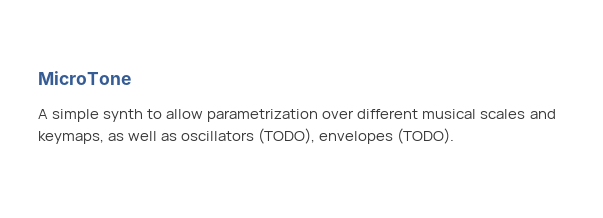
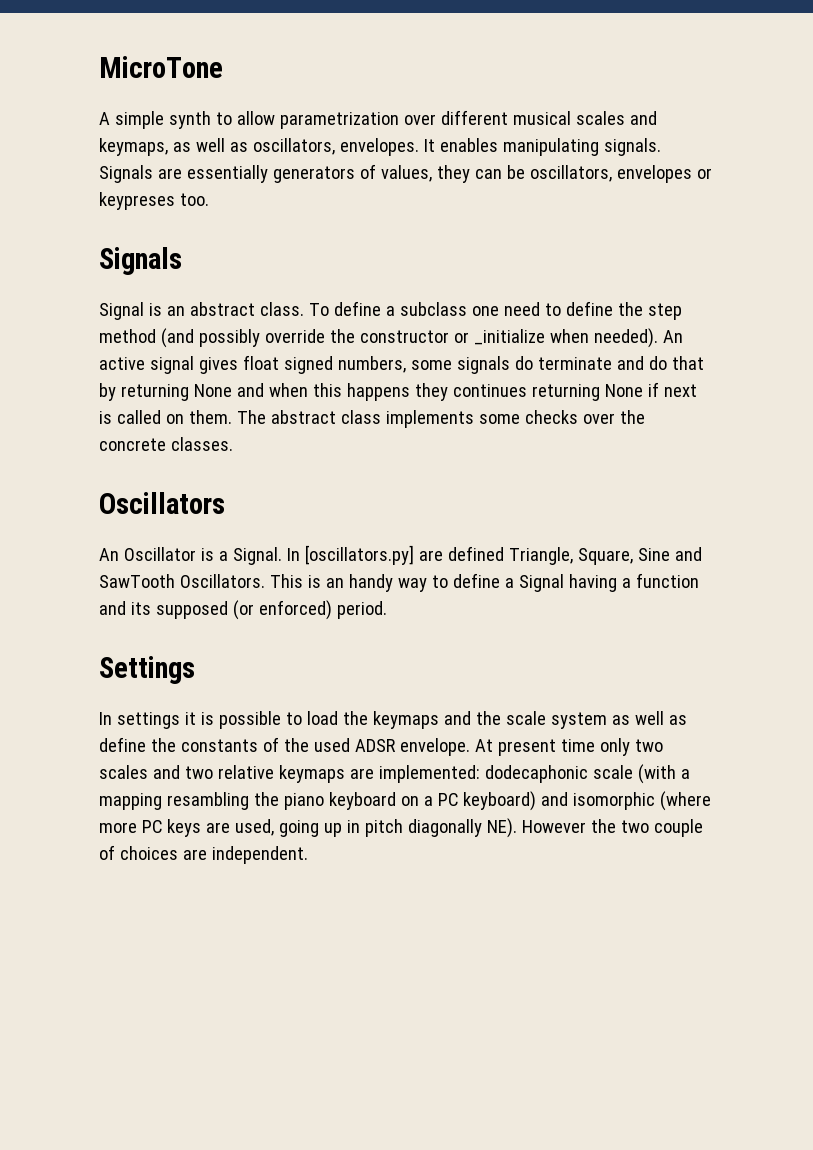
- A simple synth to allow parametrization over different musical scales and keymaps, as well as oscillators (TODO), envelopes (TODO).
+ A simple synth to allow parametrization over different musical scales and keymaps, as well as oscillators, envelopes. It enables manipulating signals. Signals are essentially generators of values, they can be oscillators, envelopes or keypreses too.
+ Signals
+ Signal is an abstract class. To define a subclass one need to define the step method (and possibly override the constructor or _initialize when needed). An active signal gives float signed numbers, some signals do terminate and do that by returning None and when this happens they continues returning None if next is called on them. The abstract class implements some checks over the concrete classes.
+ Oscillators
+ An Oscillator is a Signal. In [oscillators.py] are defined Triangle, Square, Sine and SawTooth Oscillators. This is an handy way to define a Signal having a function and its supposed (or enforced) period.
+ Settings
+ In settings it is possible to load the keymaps and the scale system as well as define the constants of the used ADSR envelope. At present time only two scales and two relative keymaps are implemented: dodecaphonic scale (with a mapping resambling the piano keyboard on a PC keyboard) and isomorphic (where more PC keys are used, going up in pitch diagonally NE). However the two couple of choices are independent.

